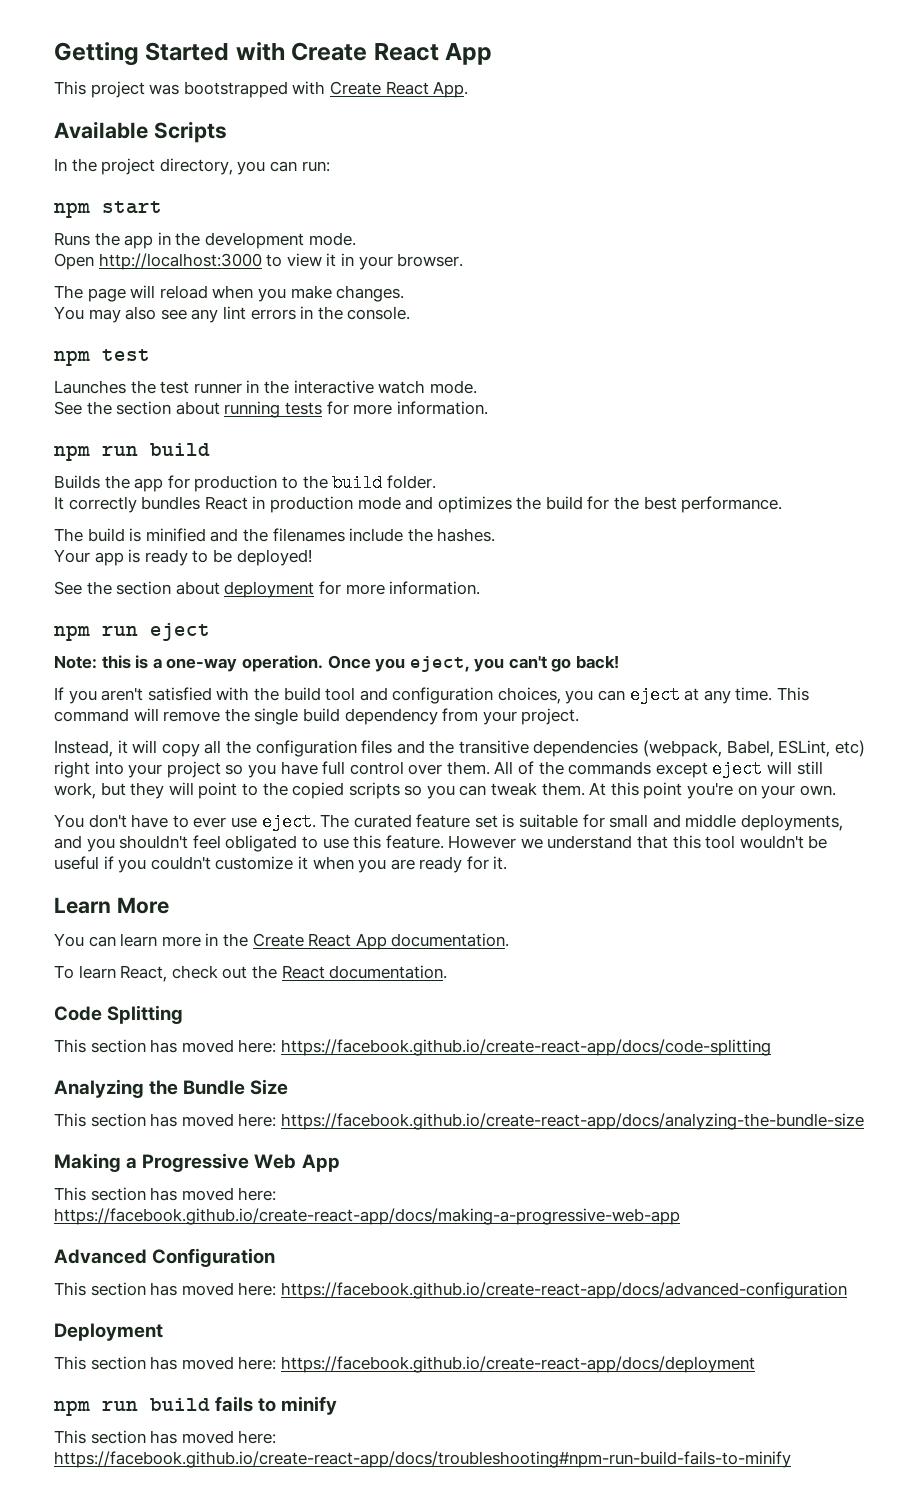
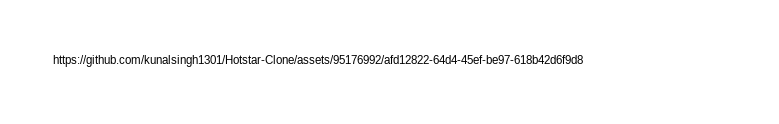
- Getting Started with Create React App
- This project was bootstrapped with Create React App.
- Available Scripts
- In the project directory, you can run:
- npm start
- Runs the app in the development mode.
- Open http://localhost:3000 to view it in your browser.
- The page will reload when you make changes.
- You may also see any lint errors in the console.
- npm test
- Launches the test runner in the interactive watch mode.
- See the section about running tests for more information.
- npm run build
- Builds the app for production to the build folder.
- It correctly bundles React in production mode and optimizes the build for the best performance.
- The build is minified and the filenames include the hashes.
- Your app is ready to be deployed!
- See the section about deployment for more information.
- npm run eject
- Note: this is a one-way operation. Once you eject, you can't go back!
- If you aren't satisfied with the build tool and configuration choices, you can eject at any time. This command will remove the single build dependency from your project.
- Instead, it will copy all the configuration files and the transitive dependencies (webpack, Babel, ESLint, etc) right into your project so you have full control over them. All of the commands except eject will still work, but they will point to the copied scripts so you can tweak them. At this point you're on your own.
- You don't have to ever use eject. The curated feature set is suitable for small and middle deployments, and you shouldn't feel obligated to use this feature. However we understand that this tool wouldn't be useful if you couldn't customize it when you are ready for it.
- Learn More
- You can learn more in the Create React App documentation.
- To learn React, check out the React documentation.
- Code Splitting
- This section has moved here: https://facebook.github.io/create-react-app/docs/code-splitting
- Analyzing the Bundle Size
- This section has moved here: https://facebook.github.io/create-react-app/docs/analyzing-the-bundle-size
- Making a Progressive Web App
- This section has moved here: https://facebook.github.io/create-react-app/docs/making-a-progressive-web-app
- Advanced Configuration
- This section has moved here: https://facebook.github.io/create-react-app/docs/advanced-configuration
- Deployment
- This section has moved here: https://facebook.github.io/create-react-app/docs/deployment
- npm run build fails to minify
- This section has moved here: https://facebook.github.io/create-react-app/docs/troubleshooting#npm-run-build-fails-to-minify
+ https://github.com/kunalsingh1301/Hotstar-Clone/assets/95176992/afd12822-64d4-45ef-be97-618b42d6f9d8

